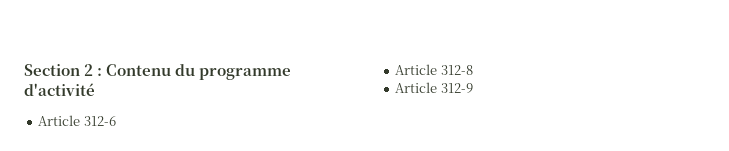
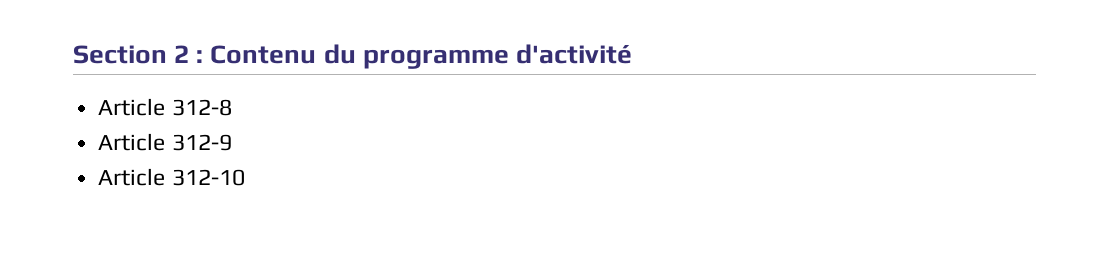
- Article 312-6
+ Article 312-10

